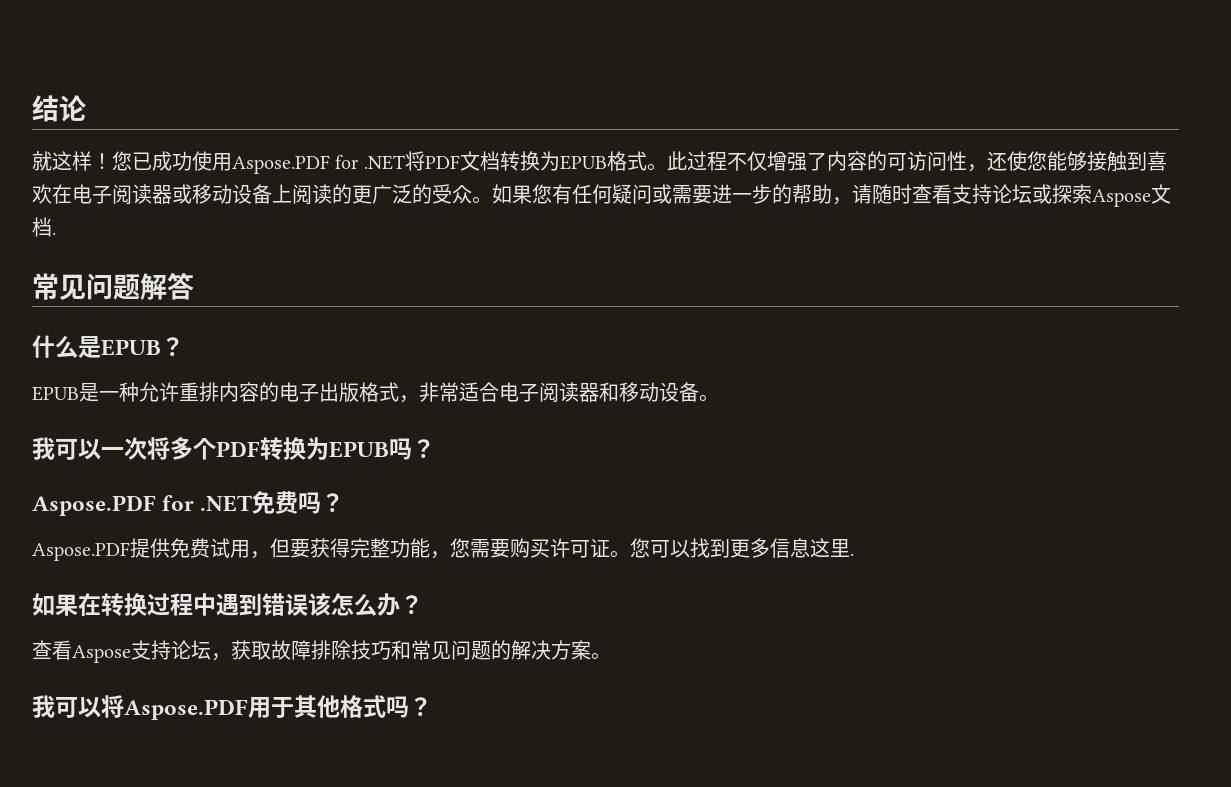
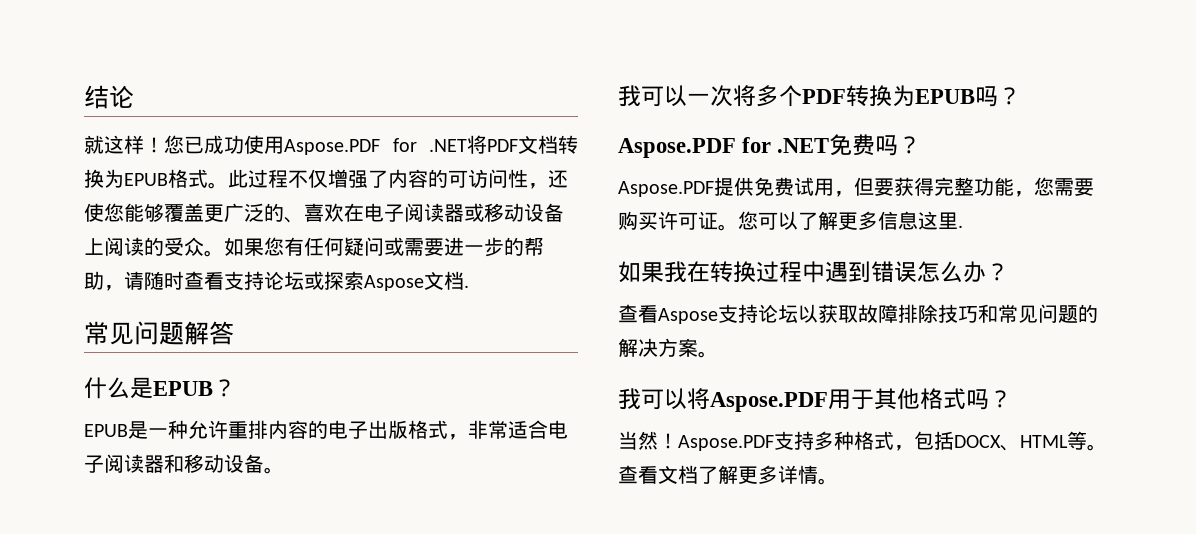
- 此过程不仅增强了内容的可访问性，还使您能够接触到喜欢在电子阅读器或移动设备上阅读的更广泛的受众。
+ 此过程不仅增强了内容的可访问性，还使您能够覆盖更广泛的、喜欢在电子阅读器或移动设备上阅读的受众。
- 您可以找到更多信息这里.
+ 您可以了解更多信息这里.
- 如果在转换过程中遇到错误该怎么办？
+ 如果我在转换过程中遇到错误怎么办？
- 查看Aspose支持论坛，获取故障排除技巧和常见问题的解决方案。
+ 查看Aspose支持论坛以获取故障排除技巧和常见问题的解决方案。
+ 当然！Aspose.PDF支持多种格式，包括DOCX、HTML等。查看文档了解更多详情。

